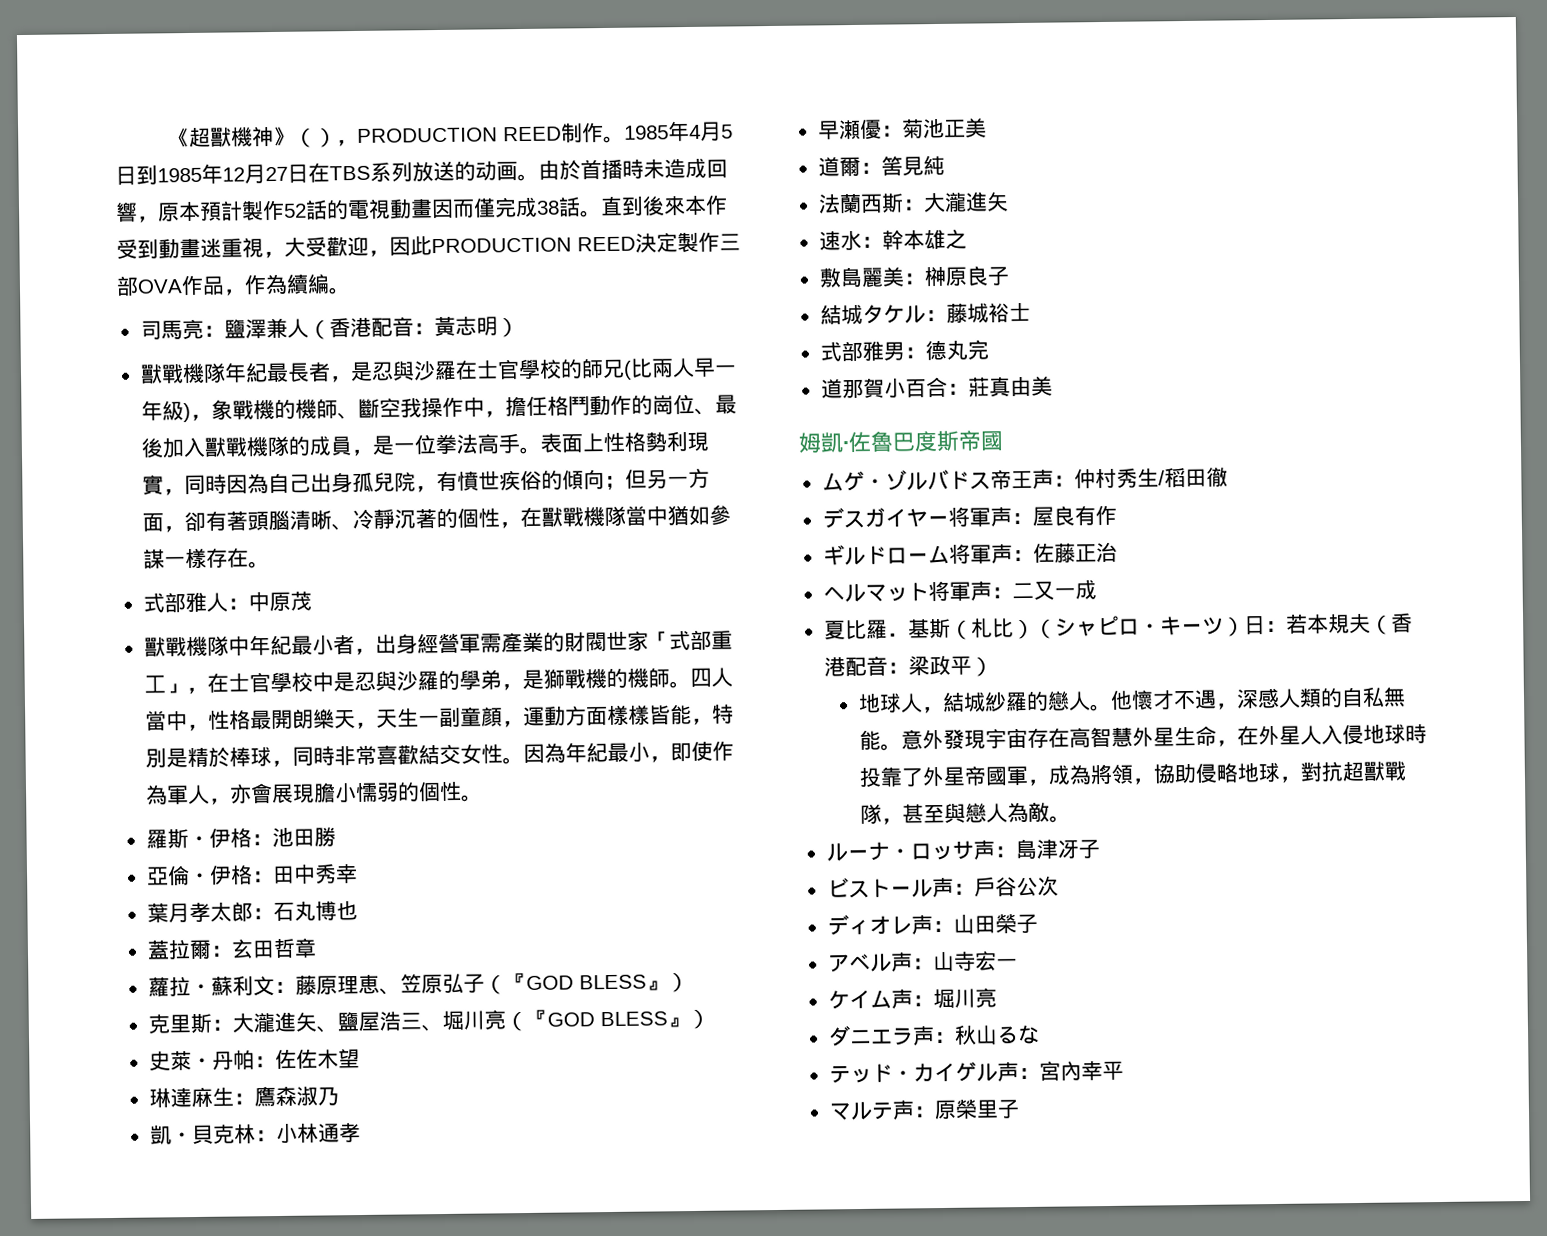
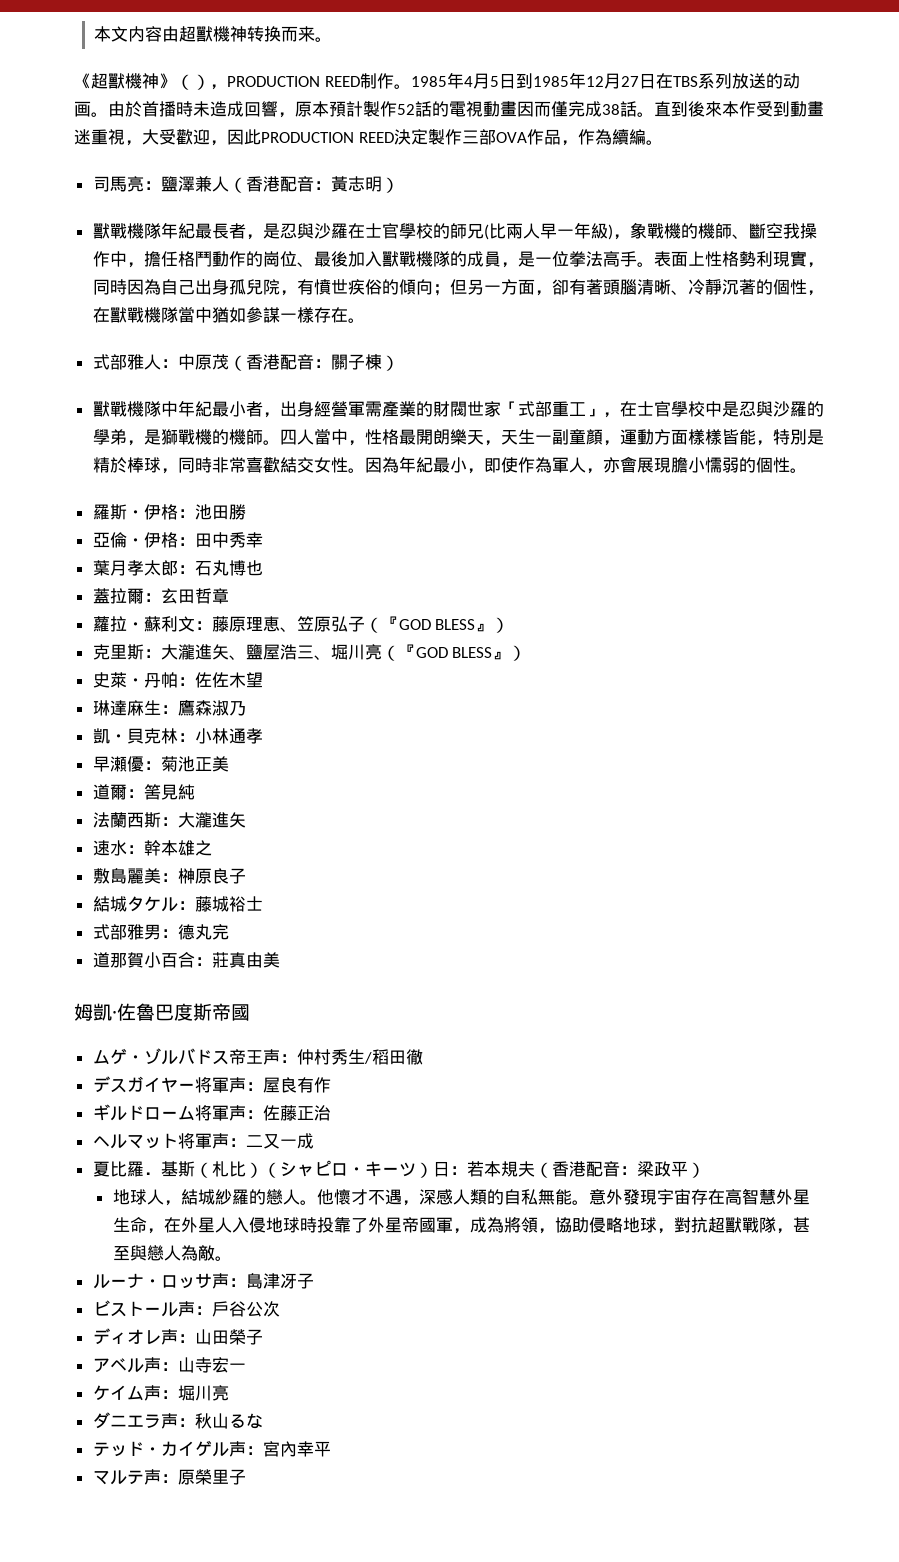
+ 本文内容由超獸機神转换而来。
- 式部雅人：中原茂
+ 式部雅人：中原茂（香港配音：關子棟）

